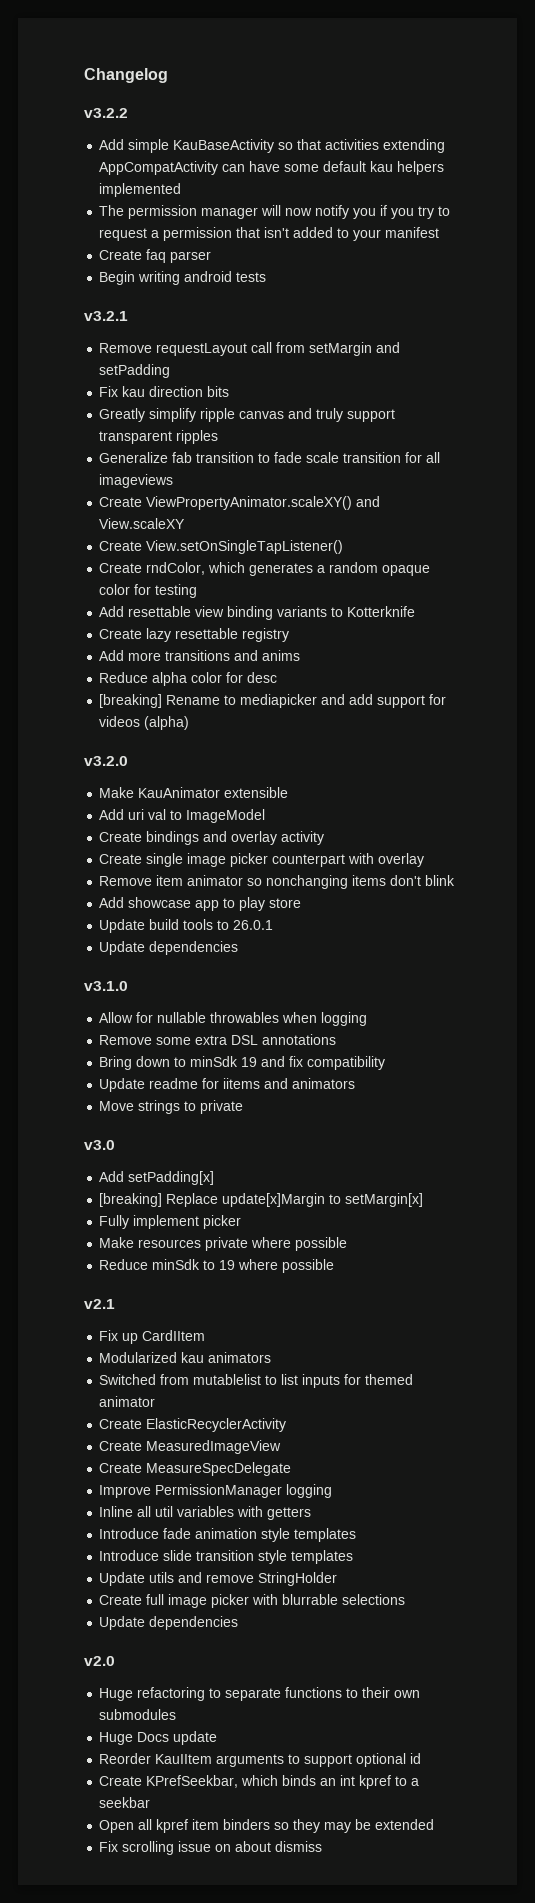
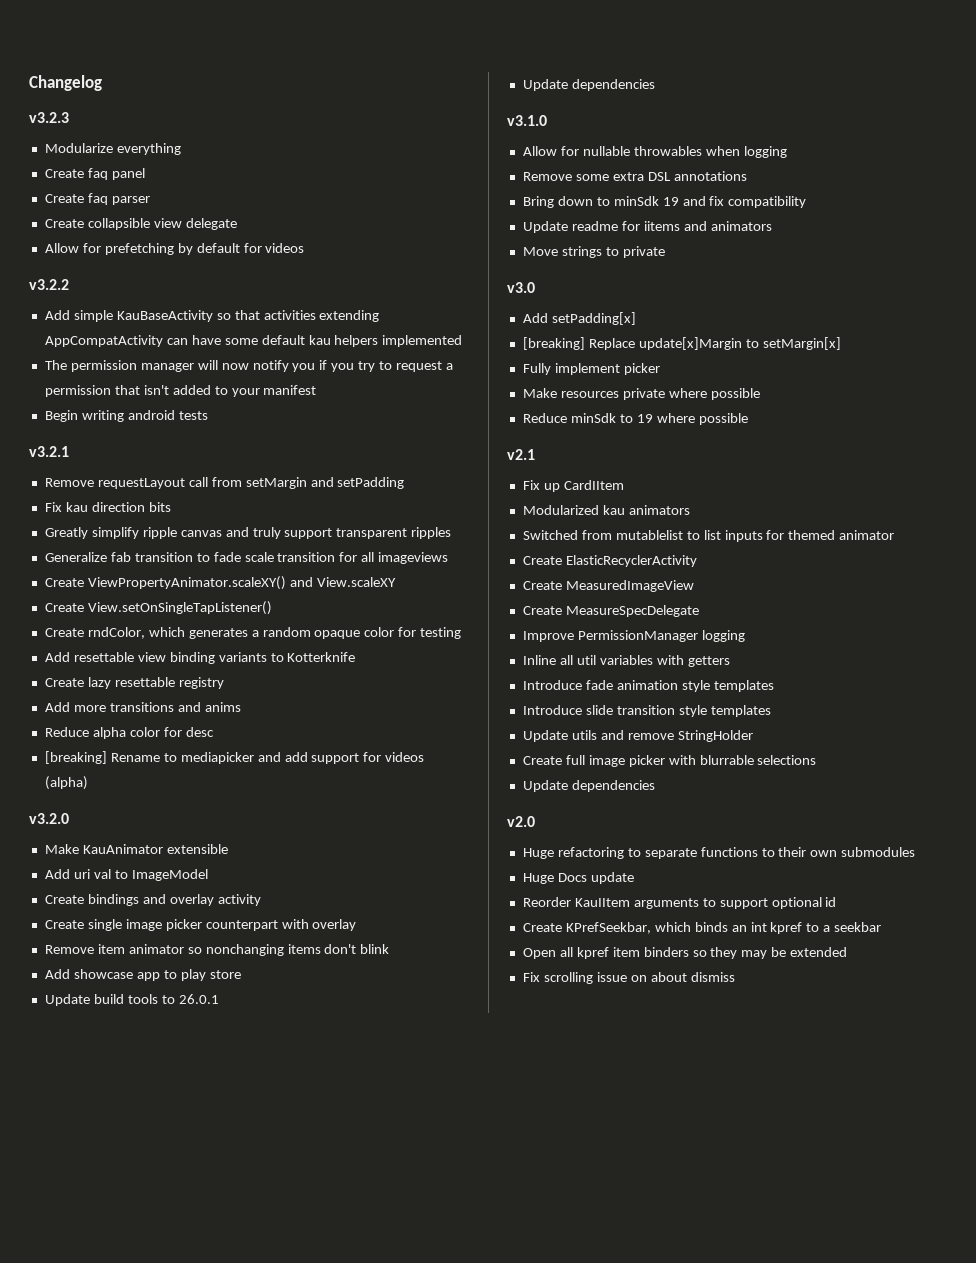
+ v3.2.3
+ Modularize everything
+ Create faq panel
+ Create faq parser
+ Create collapsible view delegate
+ Allow for prefetching by default for videos
- Create faq parser

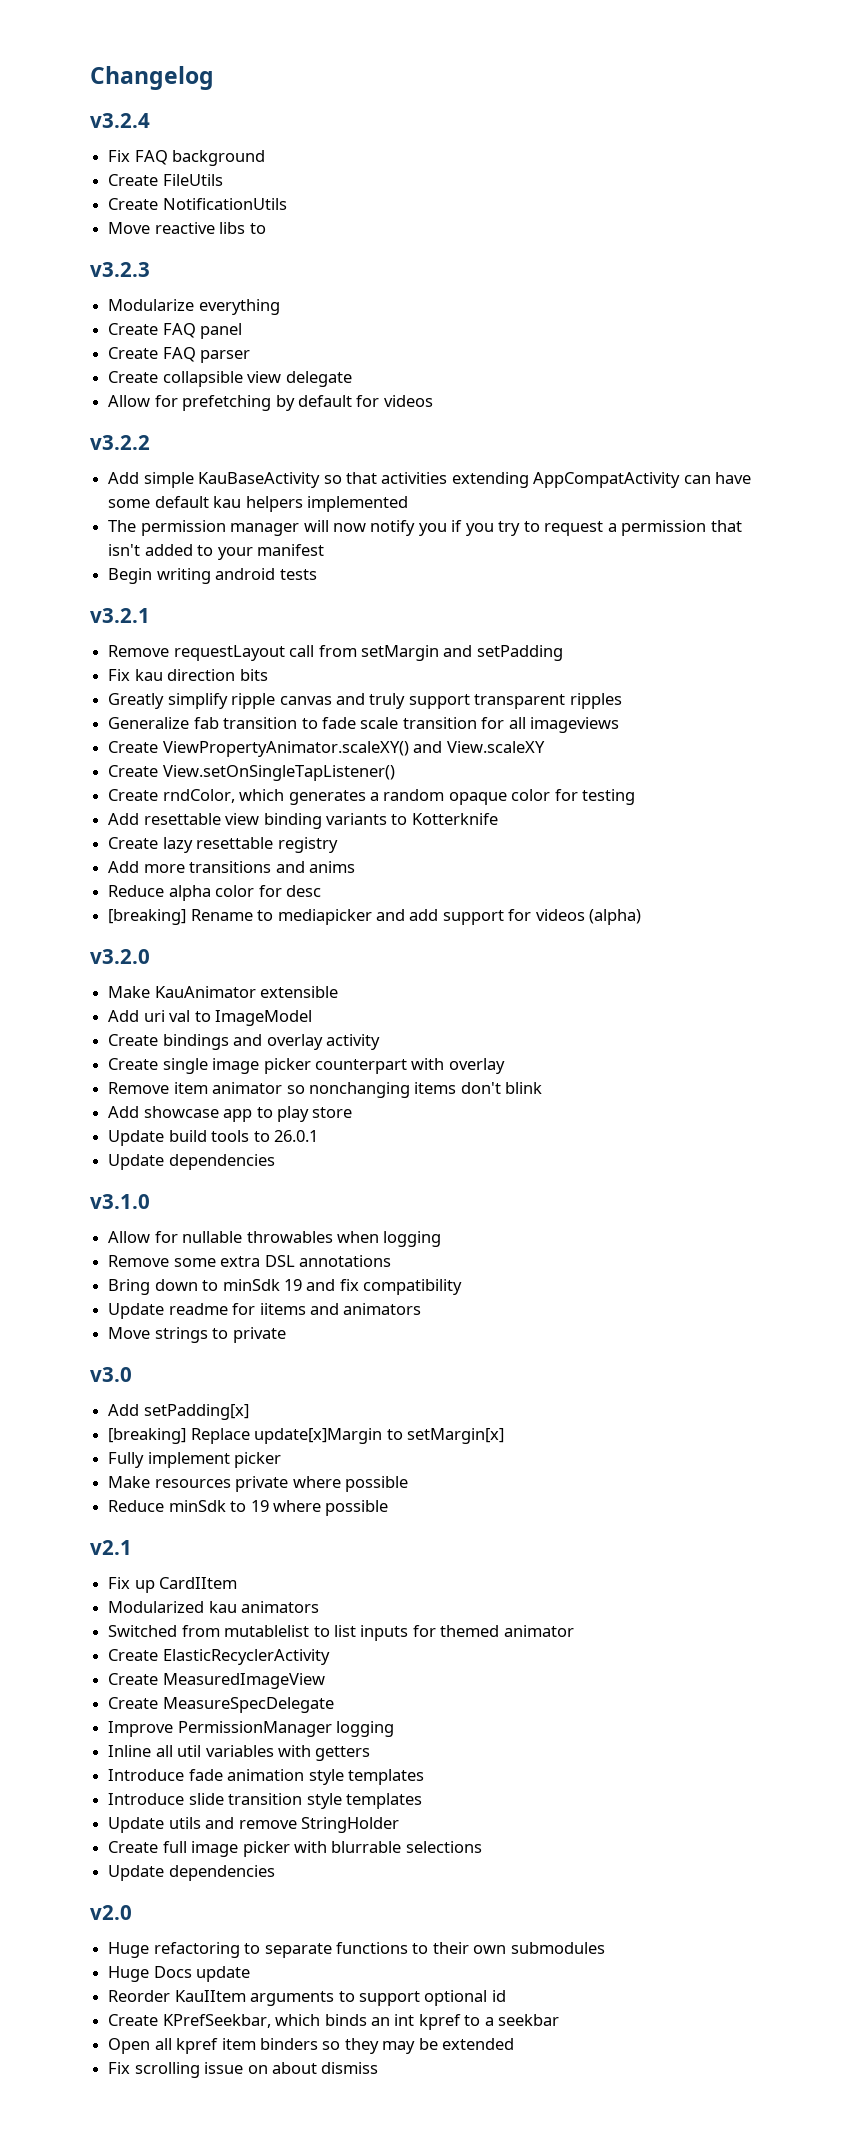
+ v3.2.4
+ Fix FAQ background
+ Create FileUtils
+ Create NotificationUtils
+ Move reactive libs to
- Create faq panel
+ Create FAQ panel
- Create faq parser
+ Create FAQ parser

